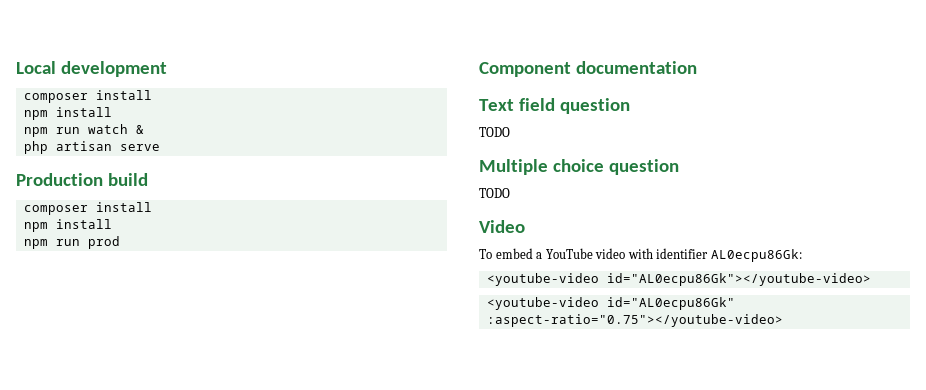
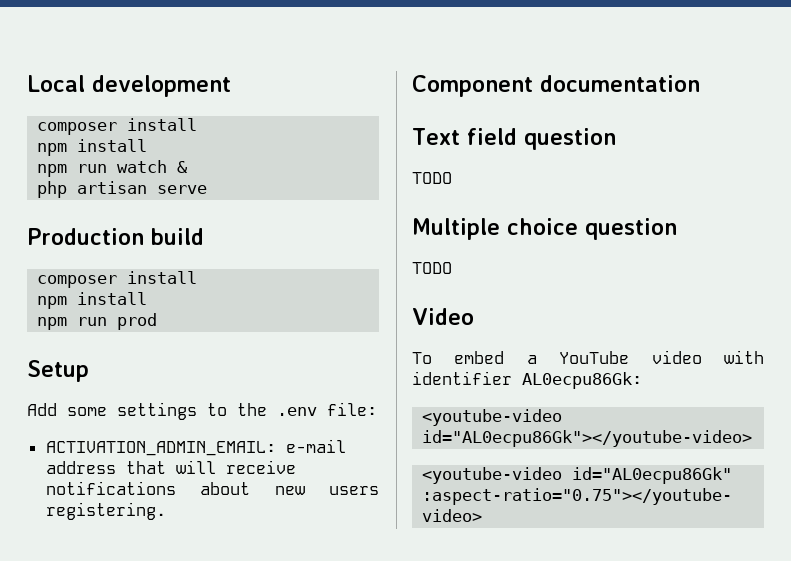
+ Setup
+ Add some settings to the .env file:
+ ACTIVATION_ADMIN_EMAIL: e-mail address that will receive notifications about new users registering.

